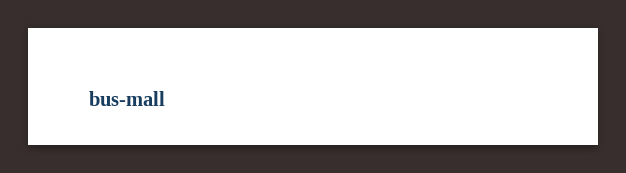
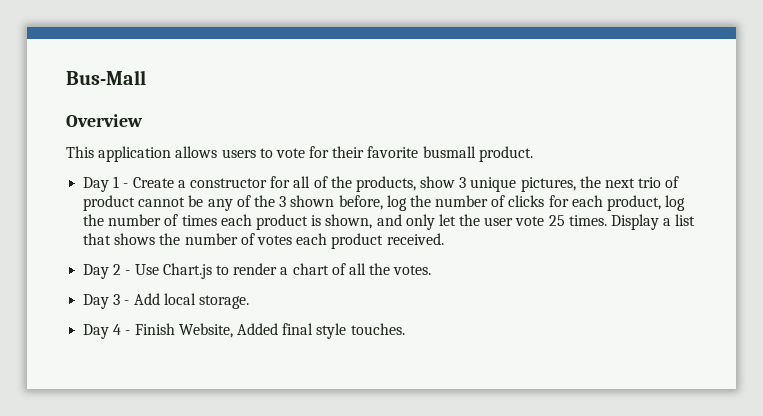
- bus-mall
+ Bus-Mall
+ Overview
+ This application allows users to vote for their favorite busmall product.
+ Day 1 - Create a constructor for all of the products, show 3 unique pictures, the next trio of product cannot be any of the 3 shown before, log the number of clicks for each product, log the number of times each product is shown, and only let the user vote 25 times. Display a list that shows the number of votes each product received.
+ Day 2 - Use Chart.js to render a chart of all the votes.
+ Day 3 - Add local storage.
+ Day 4 - Finish Website, Added final style touches.

